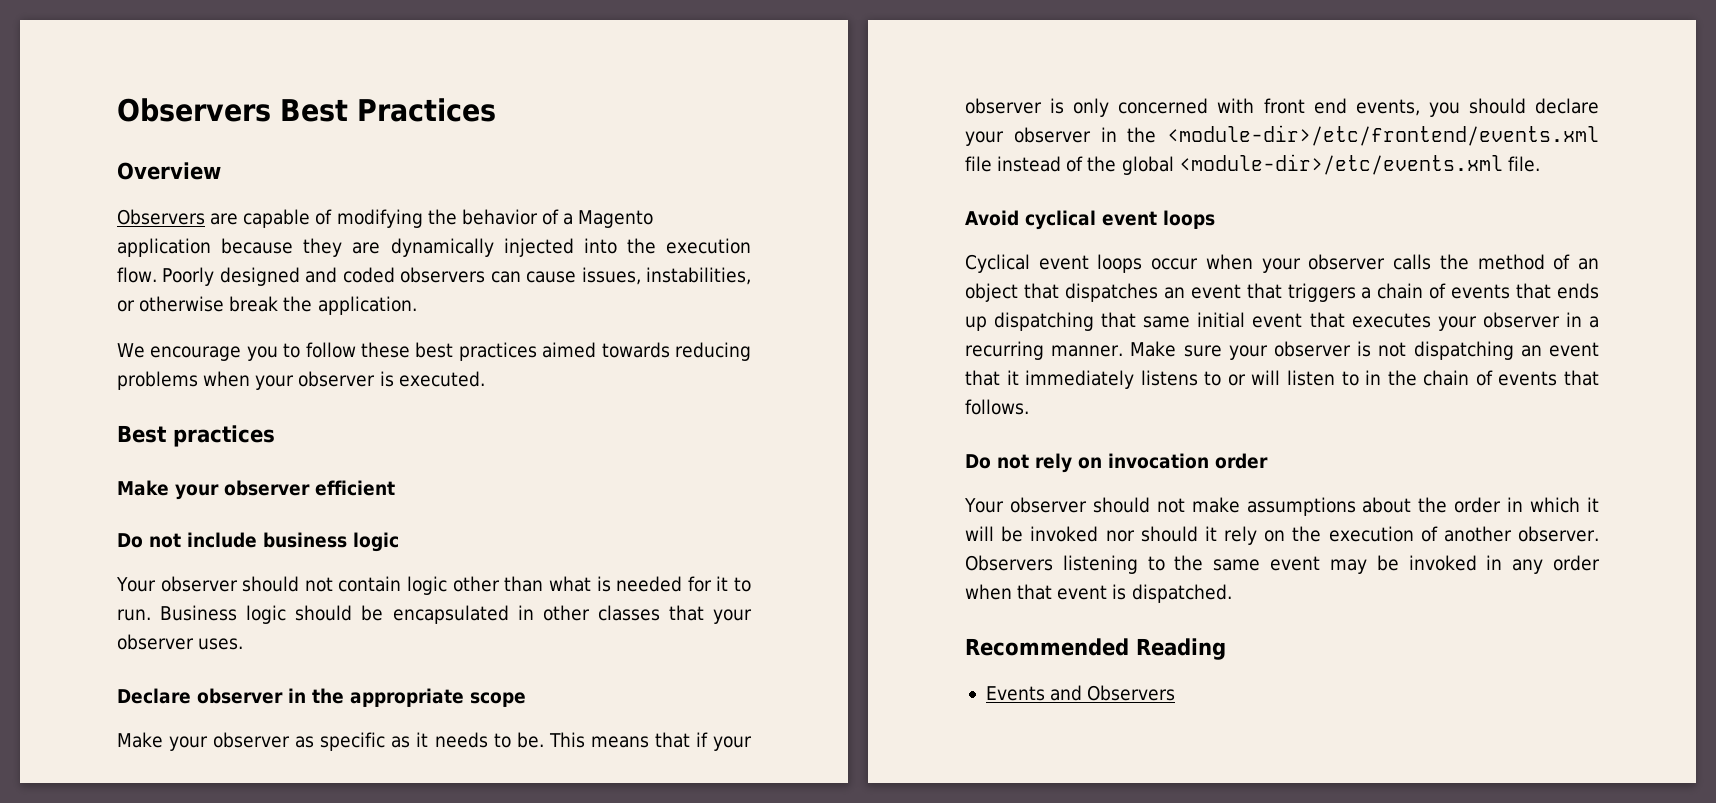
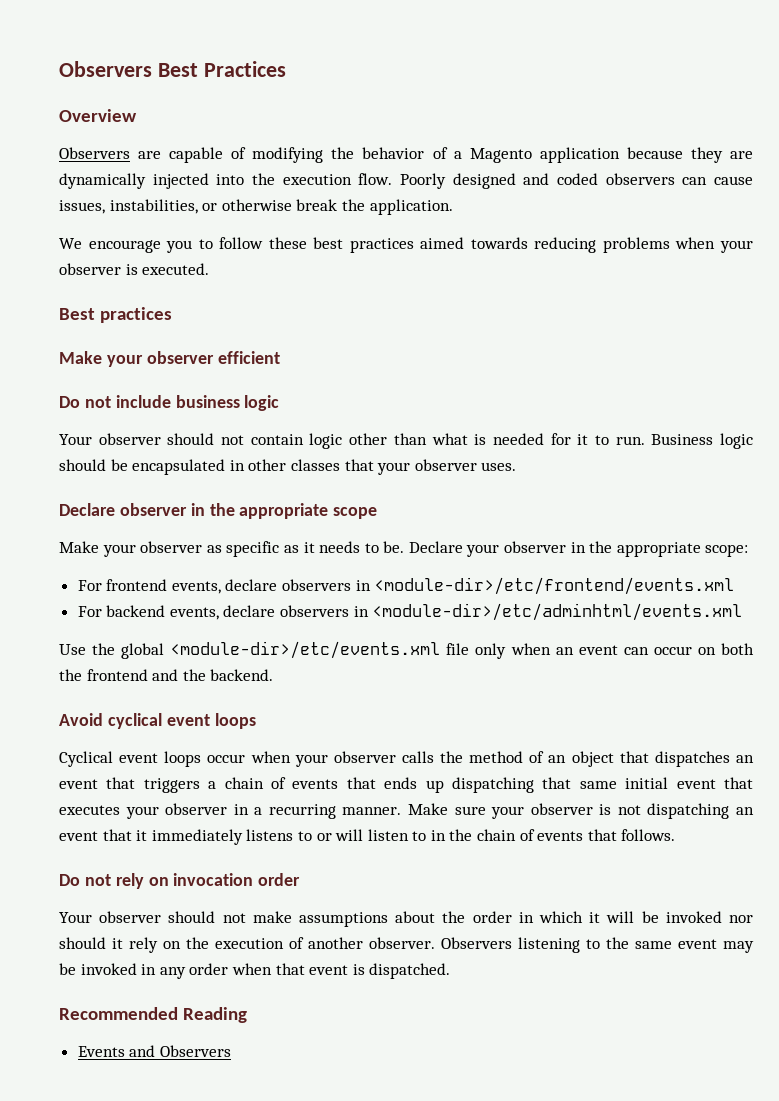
- This means that if your observer is only concerned with front end events, you should declare your observer in the <module-dir>/etc/frontend/events.xml file instead of the global <module-dir>/etc/events.xml file.
+ Declare your observer in the appropriate scope:
+ For frontend events, declare observers in <module-dir>/etc/frontend/events.xml
+ For backend events, declare observers in <module-dir>/etc/adminhtml/events.xml
+ Use the global <module-dir>/etc/events.xml file only when an event can occur on both the frontend and the backend.

